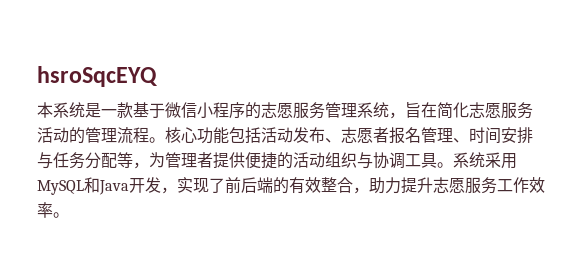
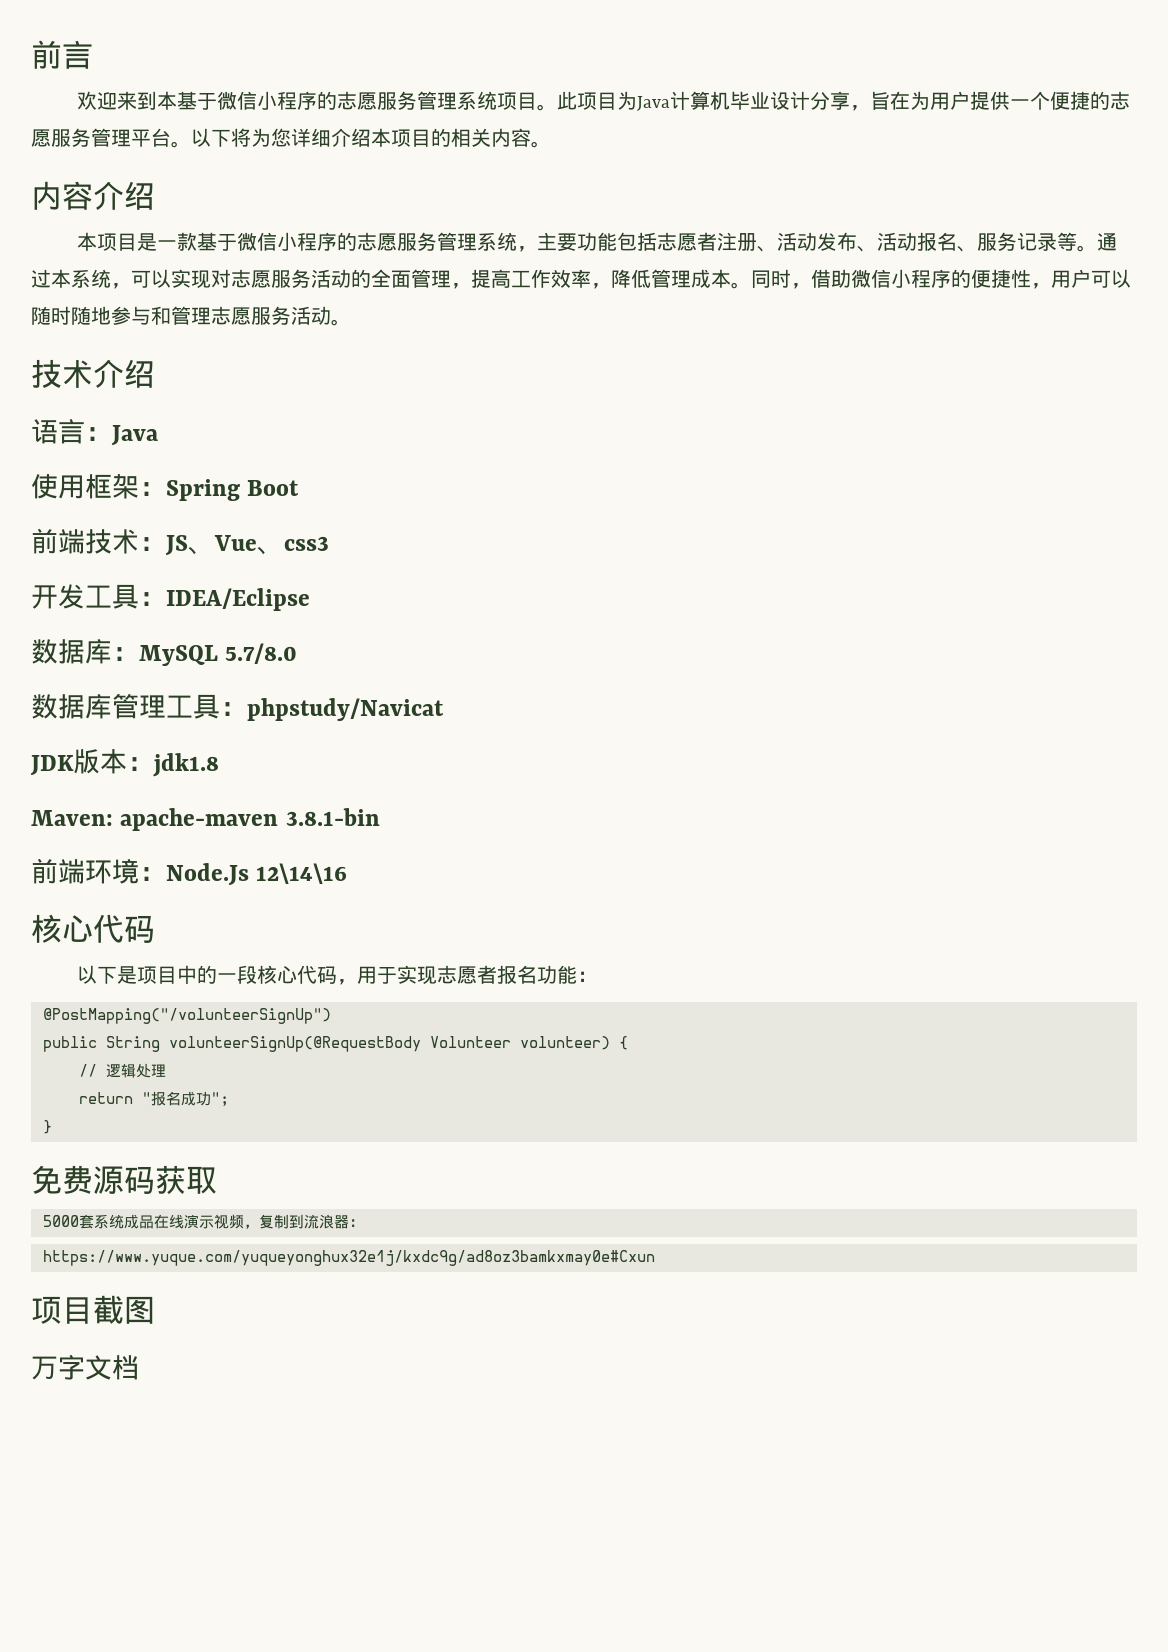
- hsroSqcEYQ
- 本系统是一款基于微信小程序的志愿服务管理系统，旨在简化志愿服务活动的管理流程。核心功能包括活动发布、志愿者报名管理、时间安排与任务分配等，为管理者提供便捷的活动组织与协调工具。系统采用MySQL和Java开发，实现了前后端的有效整合，助力提升志愿服务工作效率。
+ 前言
+ 欢迎来到本基于微信小程序的志愿服务管理系统项目。此项目为Java计算机毕业设计分享，旨在为用户提供一个便捷的志愿服务管理平台。以下将为您详细介绍本项目的相关内容。
+ 内容介绍
+ 本项目是一款基于微信小程序的志愿服务管理系统，主要功能包括志愿者注册、活动发布、活动报名、服务记录等。通过本系统，可以实现对志愿服务活动的全面管理，提高工作效率，降低管理成本。同时，借助微信小程序的便捷性，用户可以随时随地参与和管理志愿服务活动。
+ 技术介绍
+ 语言：Java
+ 使用框架：Spring Boot
+ 前端技术：JS、Vue、css3
+ 开发工具：IDEA/Eclipse
+ 数据库：MySQL 5.7/8.0
+ 数据库管理工具：phpstudy/Navicat
+ JDK版本：jdk1.8
+ Maven: apache-maven 3.8.1-bin
+ 前端环境：Node.Js 12\14\16
+ 核心代码
+ 以下是项目中的一段核心代码，用于实现志愿者报名功能：
+ @PostMapping("/volunteerSignUp")
+ public String volunteerSignUp(@RequestBody Volunteer volunteer) {
+ // 逻辑处理
+ return "报名成功";
+ }
+ 免费源码获取
+ 5000套系统成品在线演示视频，复制到流浪器：
+ https://www.yuque.com/yuqueyonghux32e1j/kxdc9g/ad8oz3bamkxmay0e#Cxun
+ 项目截图
+ 万字文档

